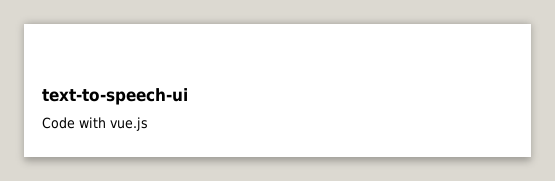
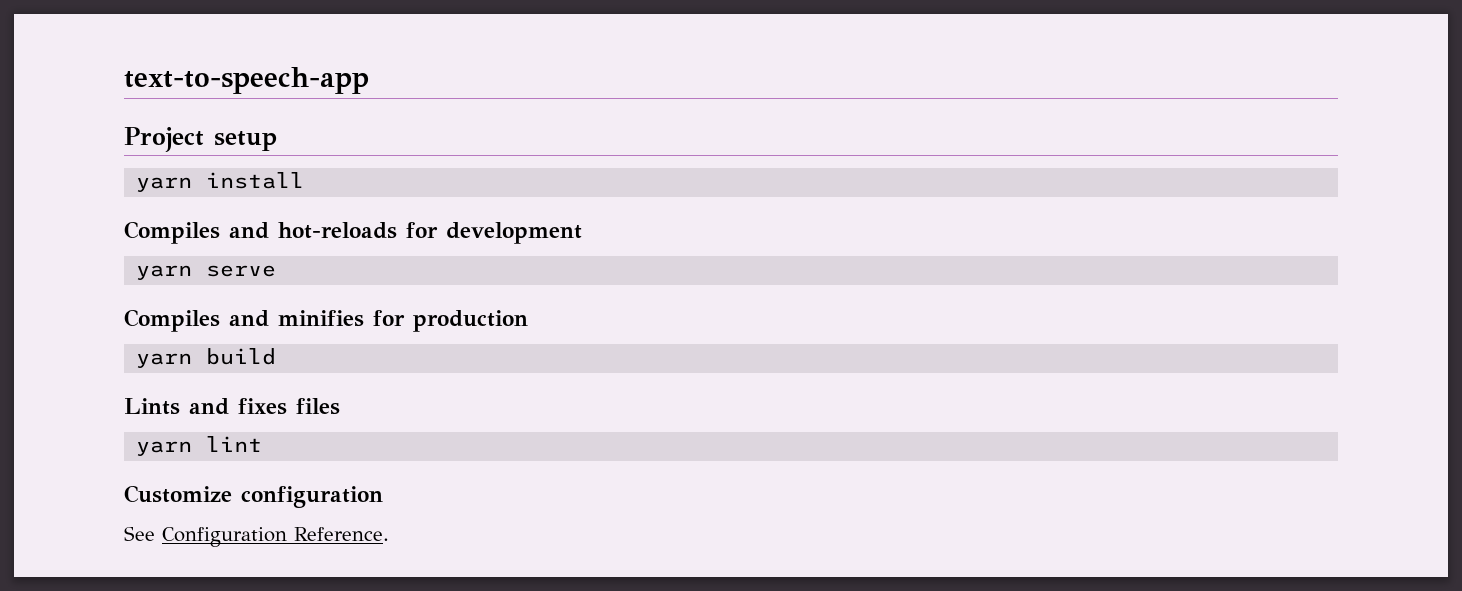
- text-to-speech-ui
- Code with vue.js
+ text-to-speech-app
+ Project setup
+ yarn install
+ Compiles and hot-reloads for development
+ yarn serve
+ Compiles and minifies for production
+ yarn build
+ Lints and fixes files
+ yarn lint
+ Customize configuration
+ See Configuration Reference.

